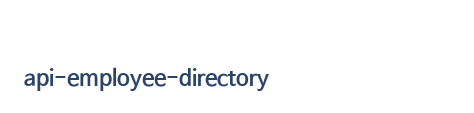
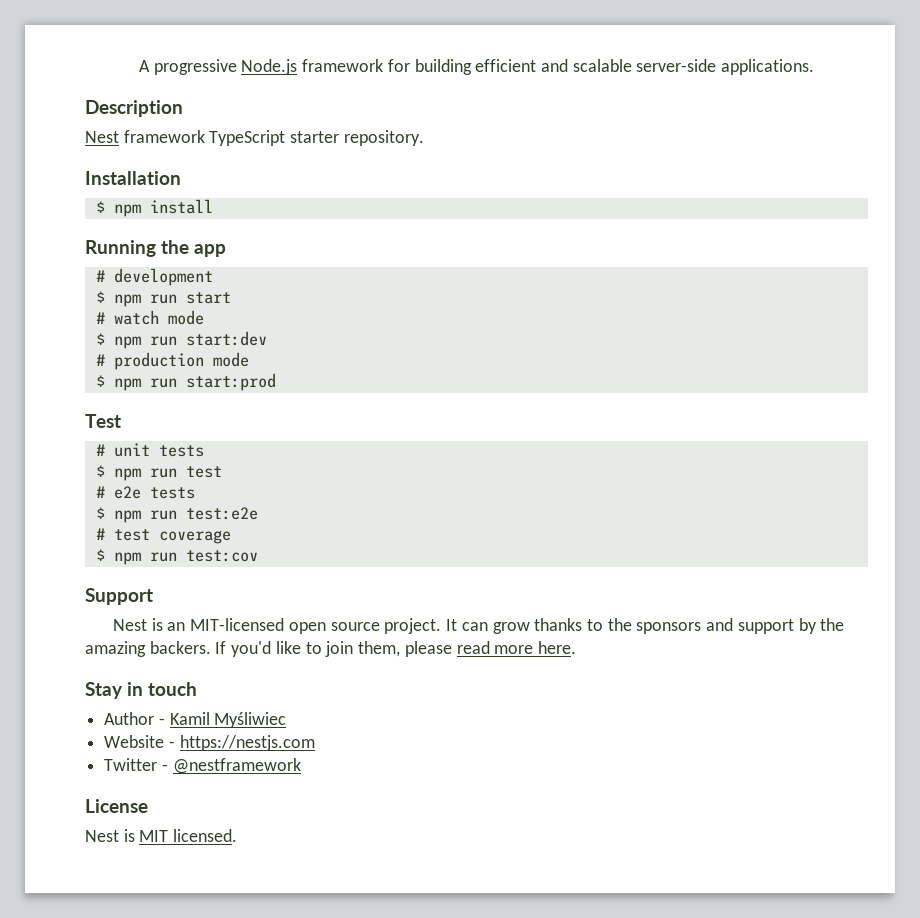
- api-employee-directory
+ A progressive Node.js framework for building efficient and scalable server-side applications.
+ Description
+ Nest framework TypeScript starter repository.
+ Installation
+ $ npm install
+ Running the app
+ # development
+ $ npm run start
+ # watch mode
+ $ npm run start:dev
+ # production mode
+ $ npm run start:prod
+ Test
+ # unit tests
+ $ npm run test
+ # e2e tests
+ $ npm run test:e2e
+ # test coverage
+ $ npm run test:cov
+ Support
+ Nest is an MIT-licensed open source project. It can grow thanks to the sponsors and support by the amazing backers. If you'd like to join them, please read more here.
+ Stay in touch
+ Author - Kamil Myśliwiec
+ Website - https://nestjs.com
+ Twitter - @nestframework
+ License
+ Nest is MIT licensed.

